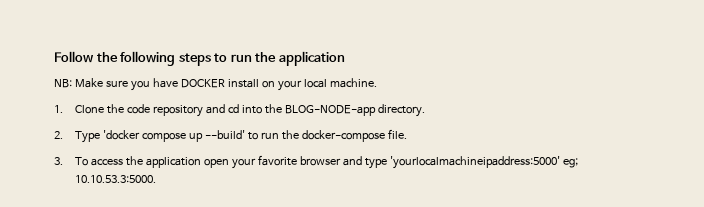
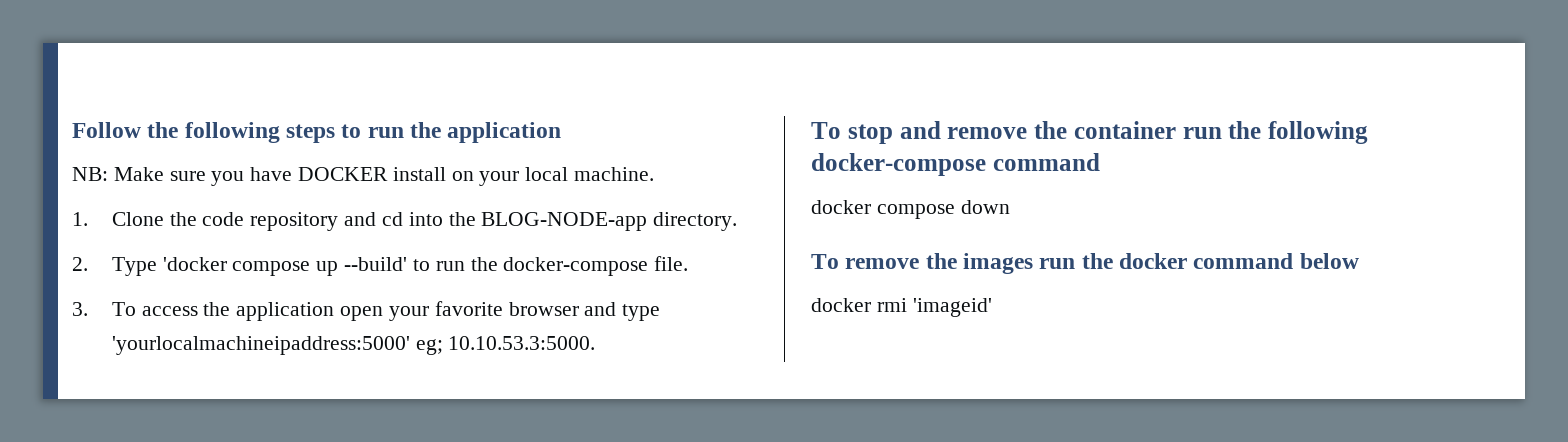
+ To stop and remove the container run the following docker-compose command
+ docker compose down
+ To remove the images run the docker command below
+ docker rmi 'imageid'

